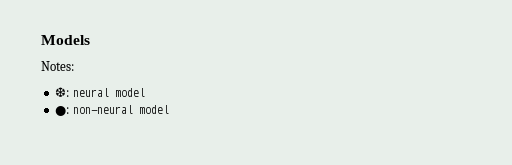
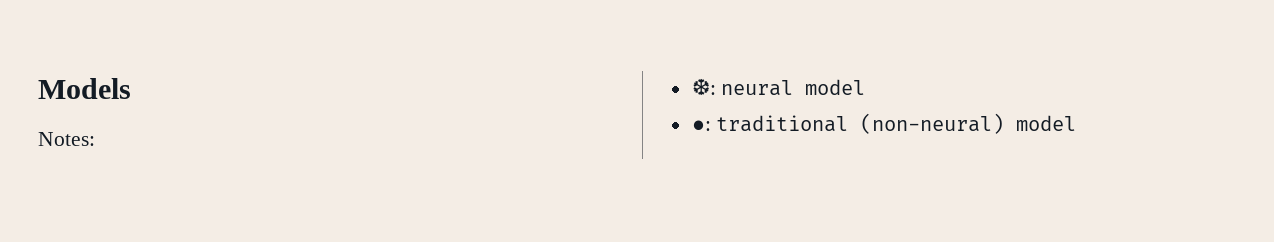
- ●: non-neural model
+ ●: traditional (non-neural) model

